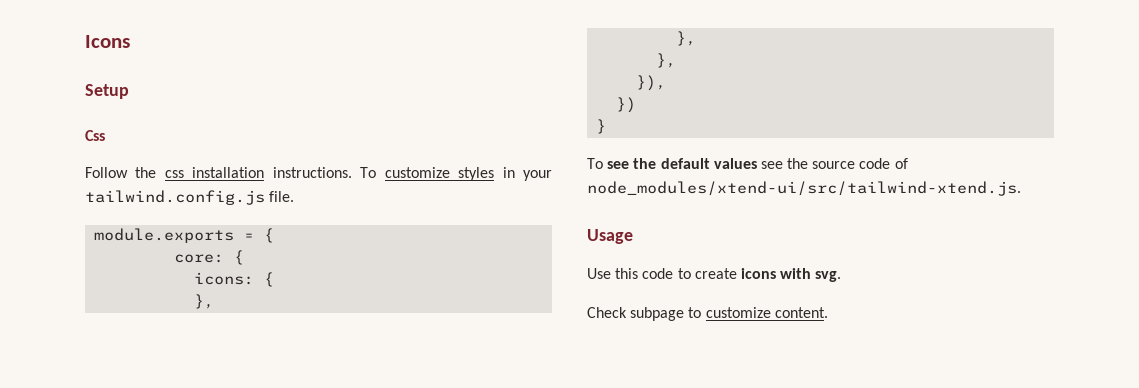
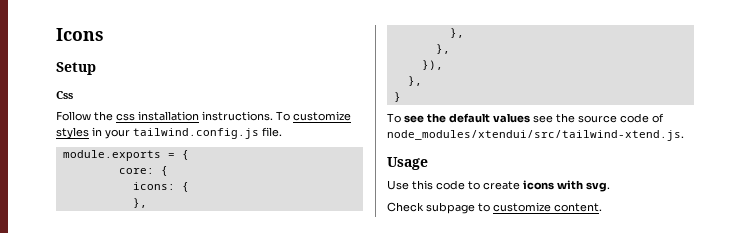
  }),
- })
+ },
- To see the default values see the source code of node_modules/xtend-ui/src/tailwind-xtend.js.
+ To see the default values see the source code of node_modules/xtendui/src/tailwind-xtend.js.

